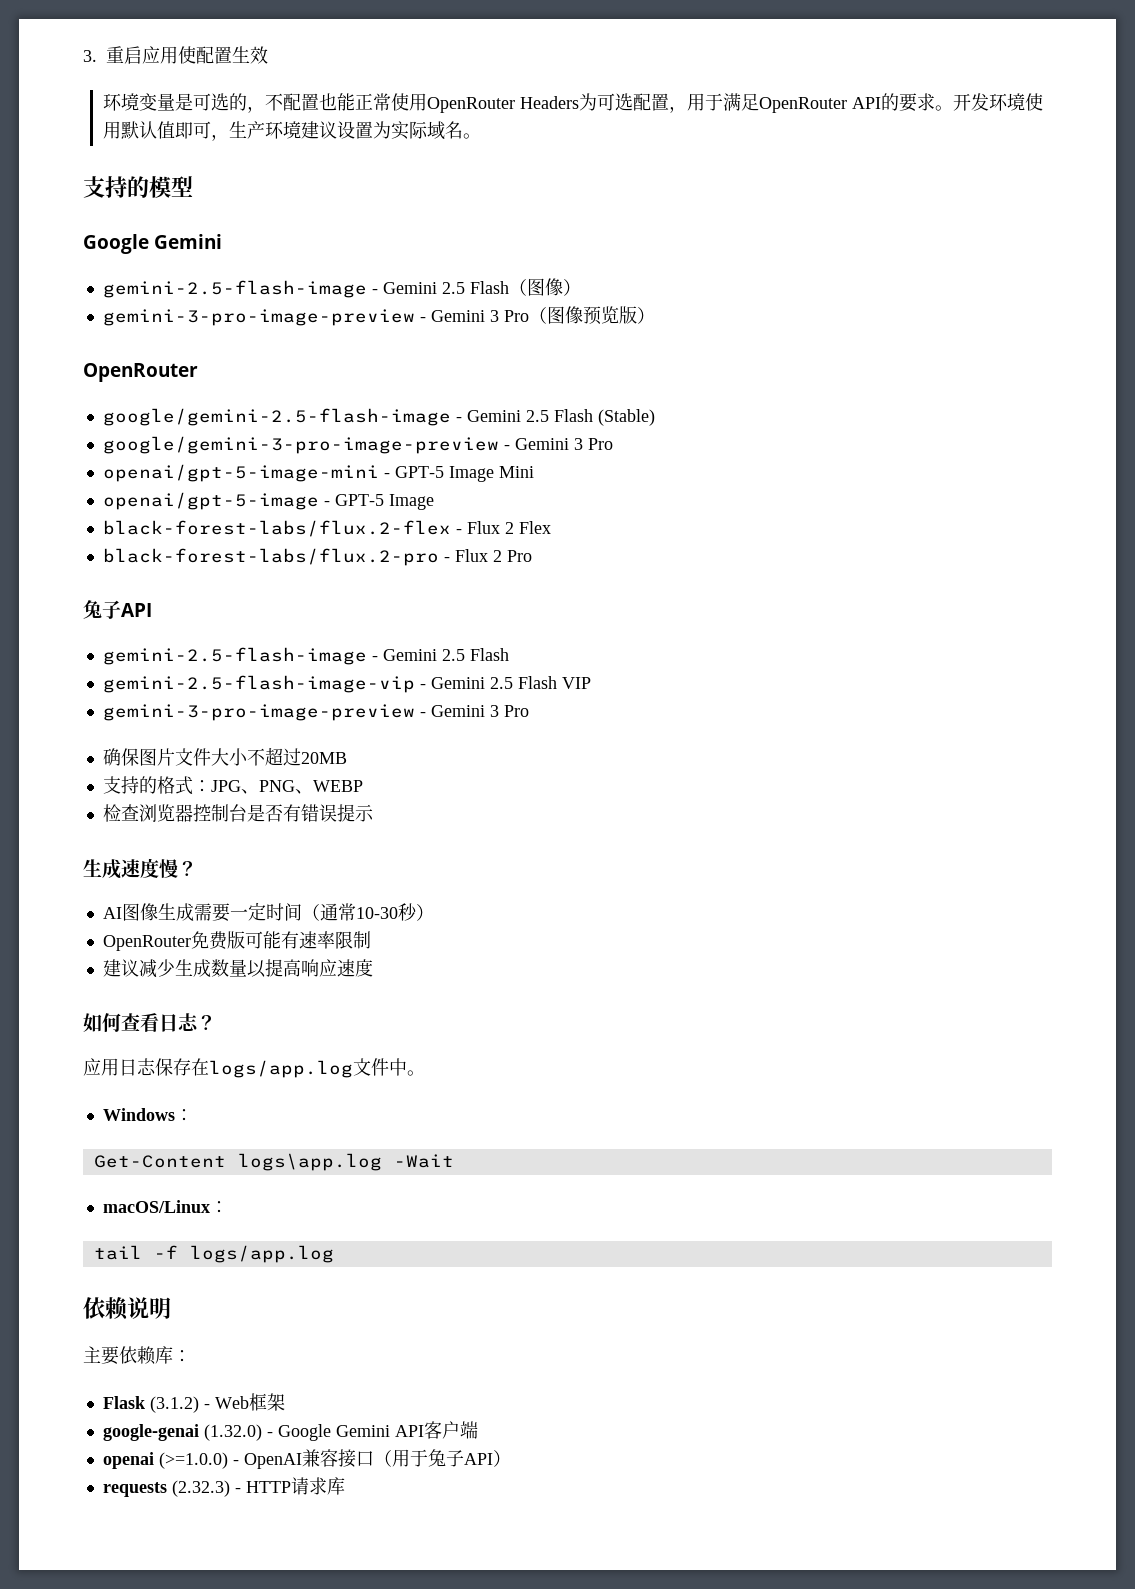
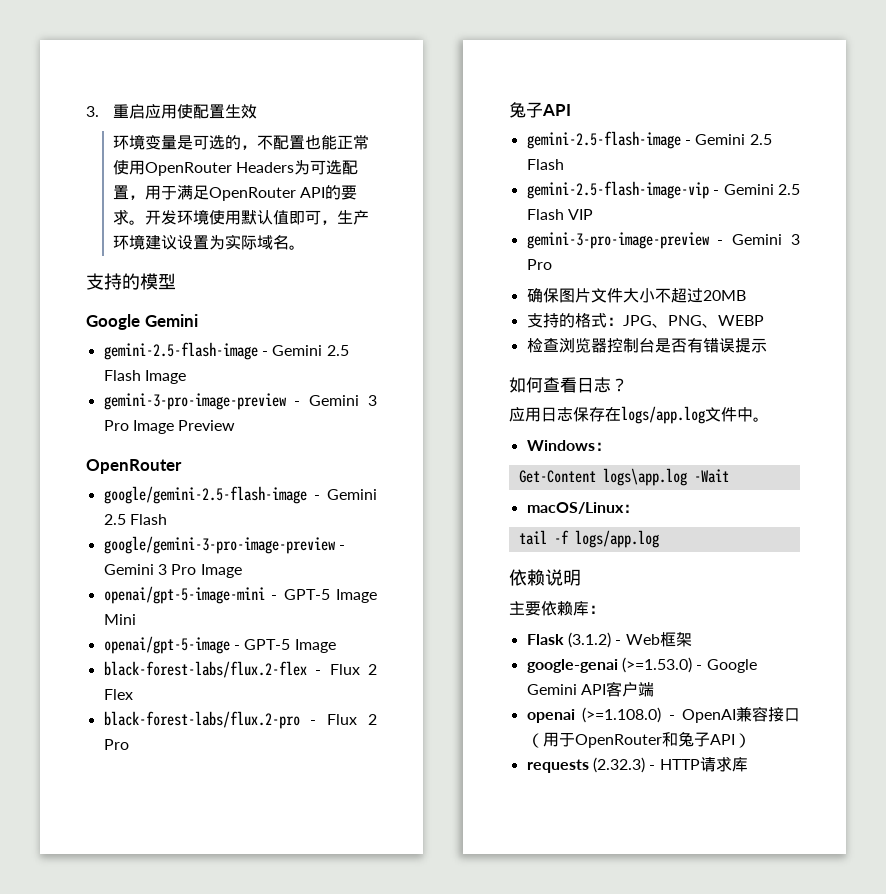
- gemini-2.5-flash-image - Gemini 2.5 Flash（图像）
- gemini-3-pro-image-preview - Gemini 3 Pro（图像预览版）
+ gemini-2.5-flash-image - Gemini 2.5 Flash Image
+ gemini-3-pro-image-preview - Gemini 3 Pro Image Preview
- google/gemini-2.5-flash-image - Gemini 2.5 Flash (Stable)
+ google/gemini-2.5-flash-image - Gemini 2.5 Flash
- google/gemini-3-pro-image-preview - Gemini 3 Pro
+ google/gemini-3-pro-image-preview - Gemini 3 Pro Image
- 生成速度慢？
- AI图像生成需要一定时间（通常10-30秒）
- OpenRouter免费版可能有速率限制
- 建议减少生成数量以提高响应速度
- google-genai (1.32.0) - Google Gemini API客户端
+ google-genai (>=1.53.0) - Google Gemini API客户端
- openai (>=1.0.0) - OpenAI兼容接口（用于兔子API）
+ openai (>=1.108.0) - OpenAI兼容接口（用于OpenRouter和兔子API）

